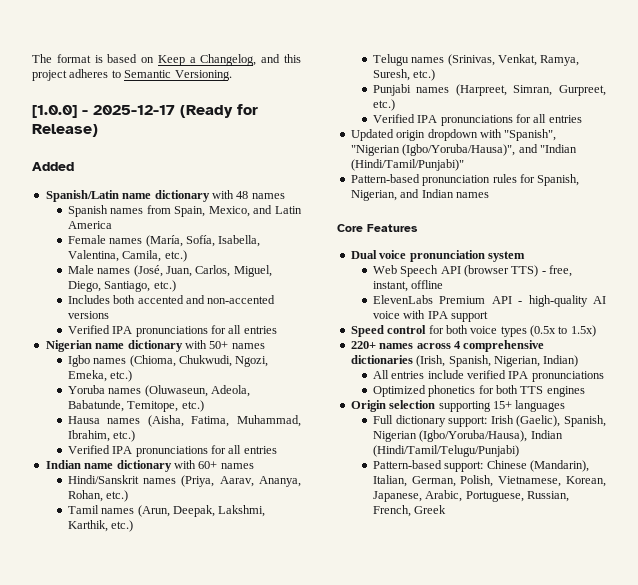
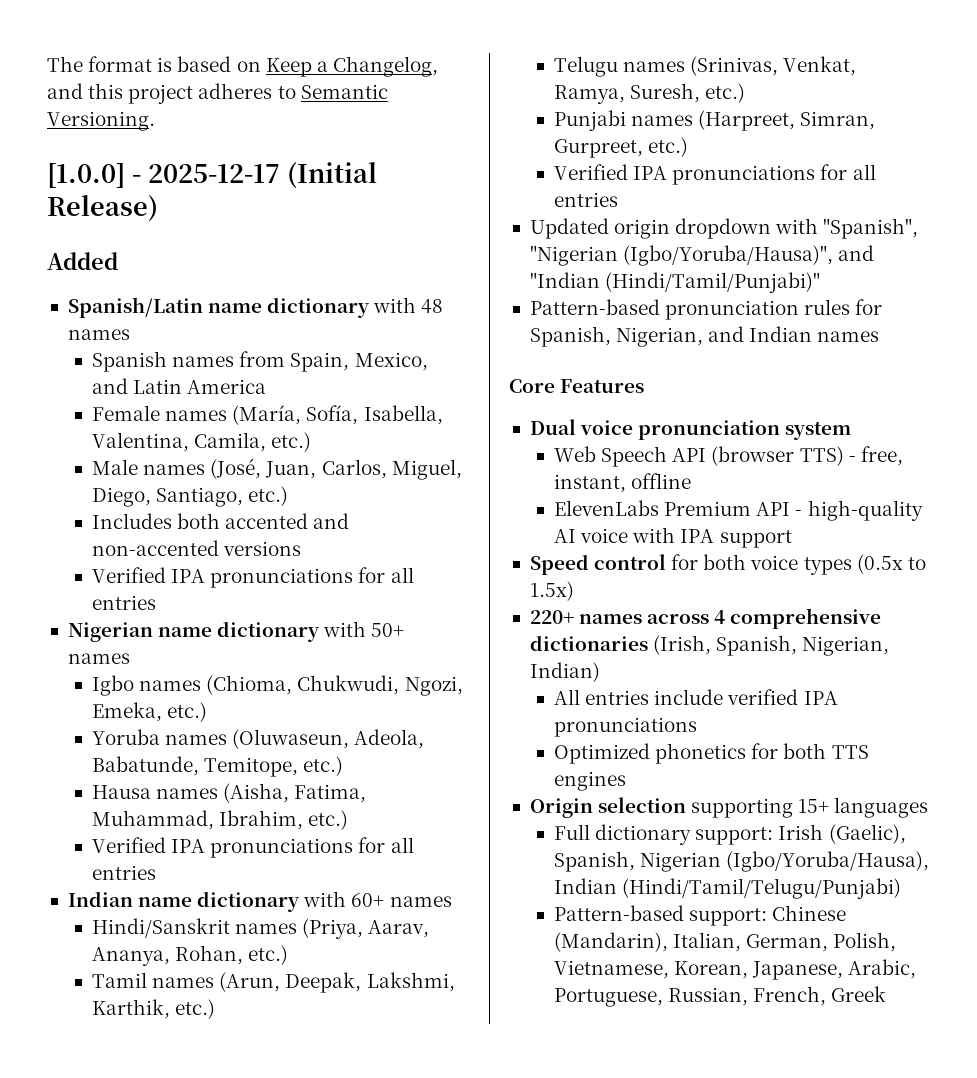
- [1.0.0] - 2025-12-17 (Ready for Release)
+ [1.0.0] - 2025-12-17 (Initial Release)

